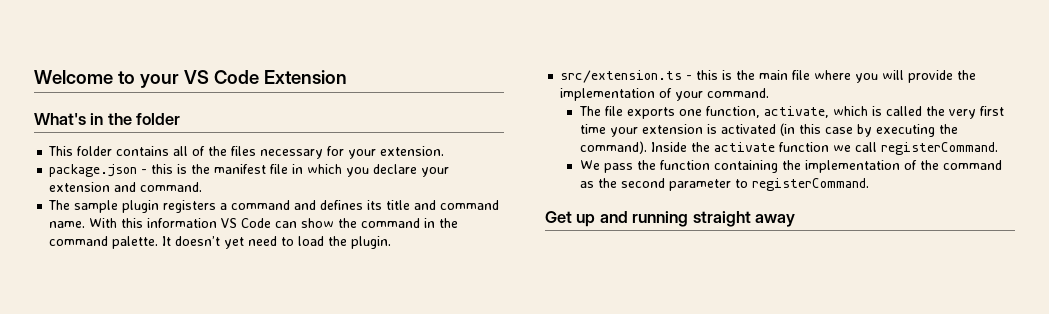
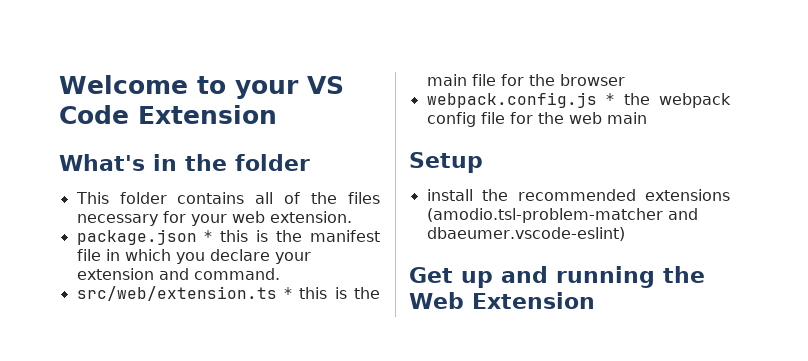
- This folder contains all of the files necessary for your extension.
+ This folder contains all of the files necessary for your web extension.
- package.json - this is the manifest file in which you declare your extension and command.
+ package.json * this is the manifest file in which you declare your extension and command.
- The sample plugin registers a command and defines its title and command name. With this information VS Code can show the command in the command palette. It doesn’t yet need to load the plugin.
- src/extension.ts - this is the main file where you will provide the implementation of your command.
- The file exports one function, activate, which is called the very first time your extension is activated (in this case by executing the command). Inside the activate function we call registerCommand.
- We pass the function containing the implementation of the command as the second parameter to registerCommand.
+ src/web/extension.ts * this is the main file for the browser
+ webpack.config.js * the webpack config file for the web main
+ Setup
+ install the recommended extensions (amodio.tsl-problem-matcher and dbaeumer.vscode-eslint)
- Get up and running straight away
+ Get up and running the Web Extension

